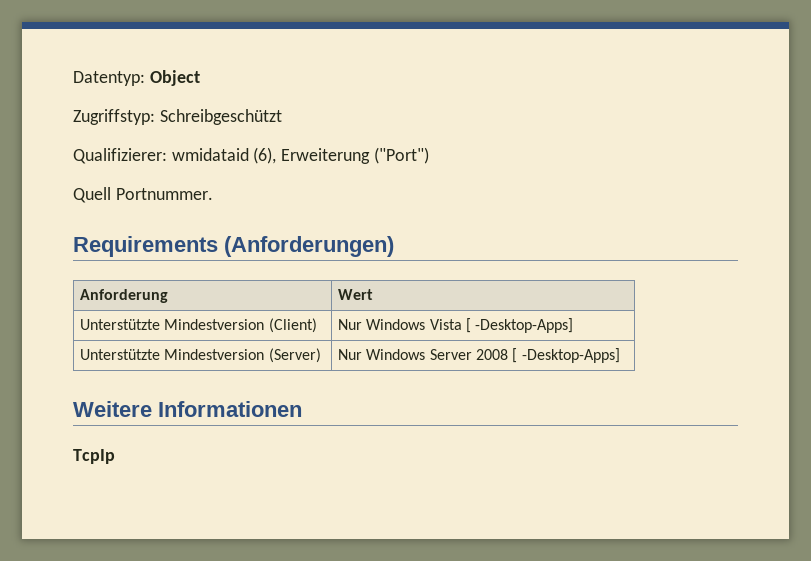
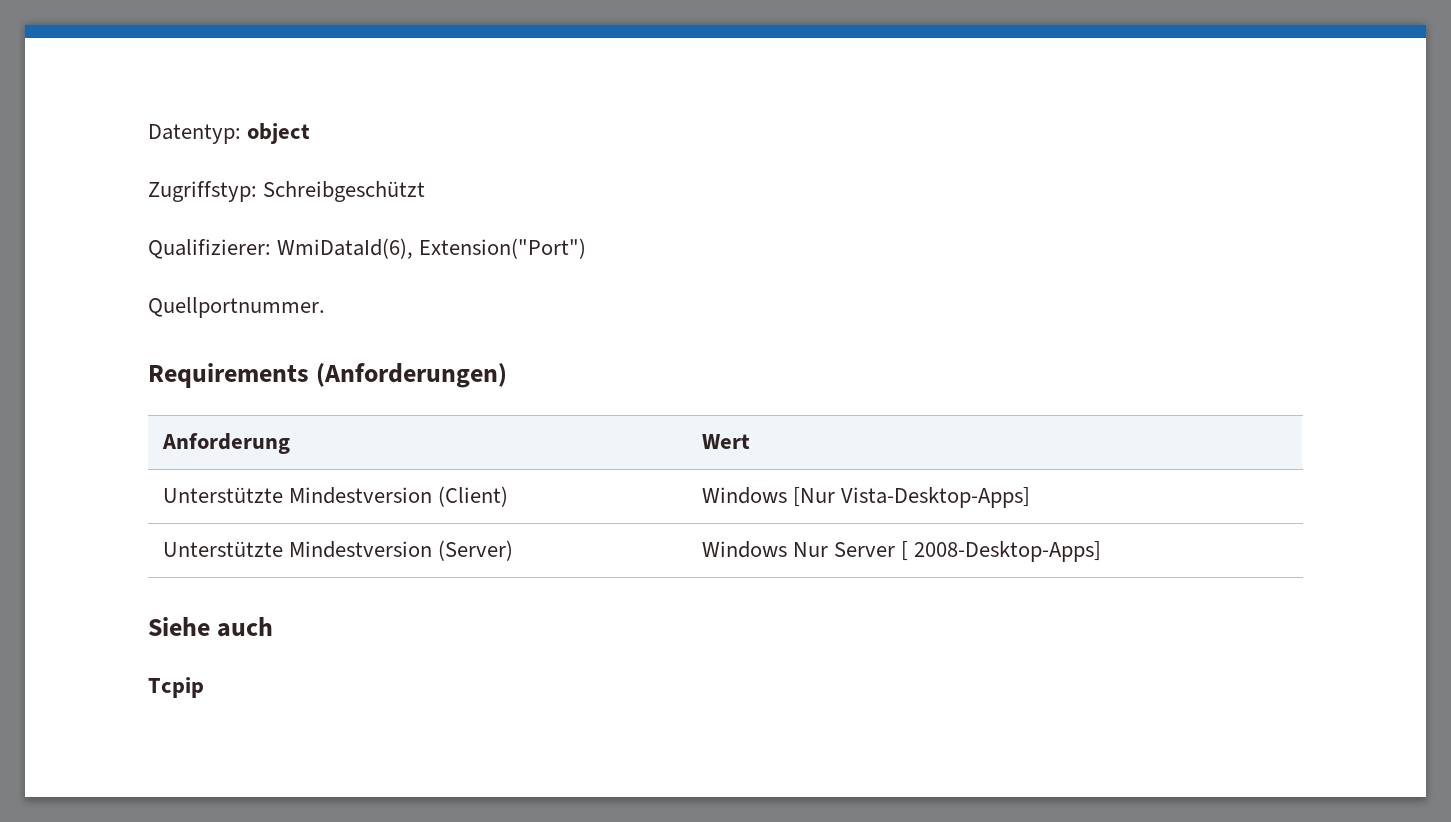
- Datentyp: Object
+ Datentyp: object
- Qualifizierer: wmidataid (6), Erweiterung ("Port")
- Quell Portnummer.
+ Qualifizierer: WmiDataId(6), Extension("Port")
+ Quellportnummer.
- Unterstützte Mindestversion (Client) | Nur Windows Vista [ -Desktop-Apps]
- Unterstützte Mindestversion (Server) | Nur Windows Server 2008 [ -Desktop-Apps]
- Weitere Informationen
- TcpIp
+ Unterstützte Mindestversion (Client) | Windows [Nur Vista-Desktop-Apps]
+ Unterstützte Mindestversion (Server) | Windows Nur Server [ 2008-Desktop-Apps]
+ Siehe auch
+ Tcpip

